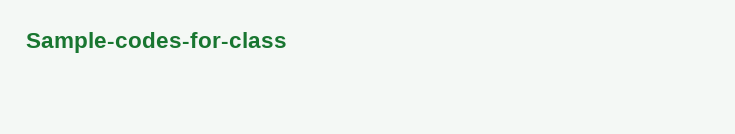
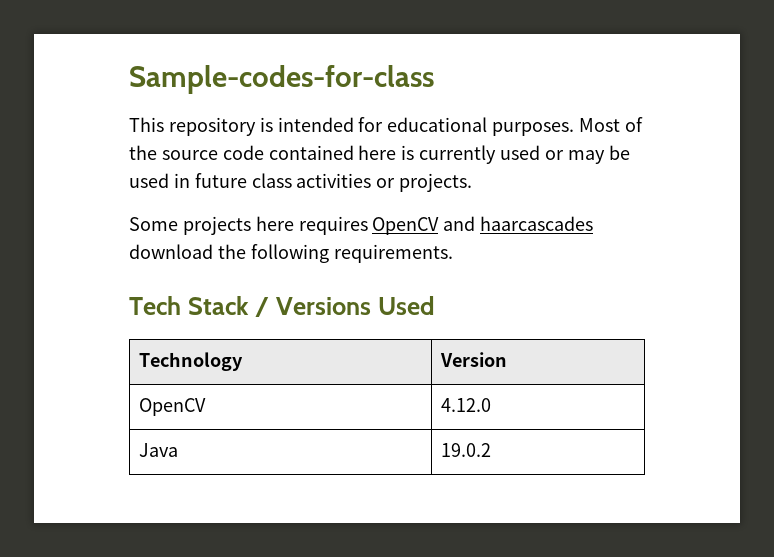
+ This repository is intended for educational purposes. Most of the source code contained here is currently used or may be used in future class activities or projects.
+ Some projects here requires OpenCV and haarcascades download the following requirements.
+ Tech Stack / Versions Used
+ Technology | Version
+ OpenCV | 4.12.0
+ Java | 19.0.2

